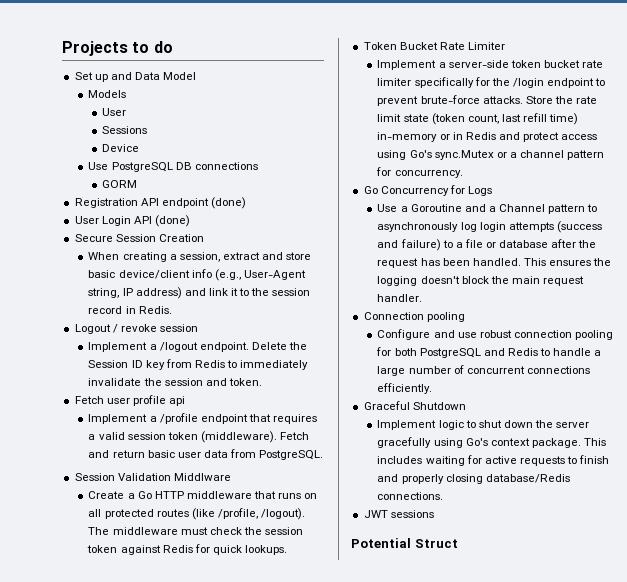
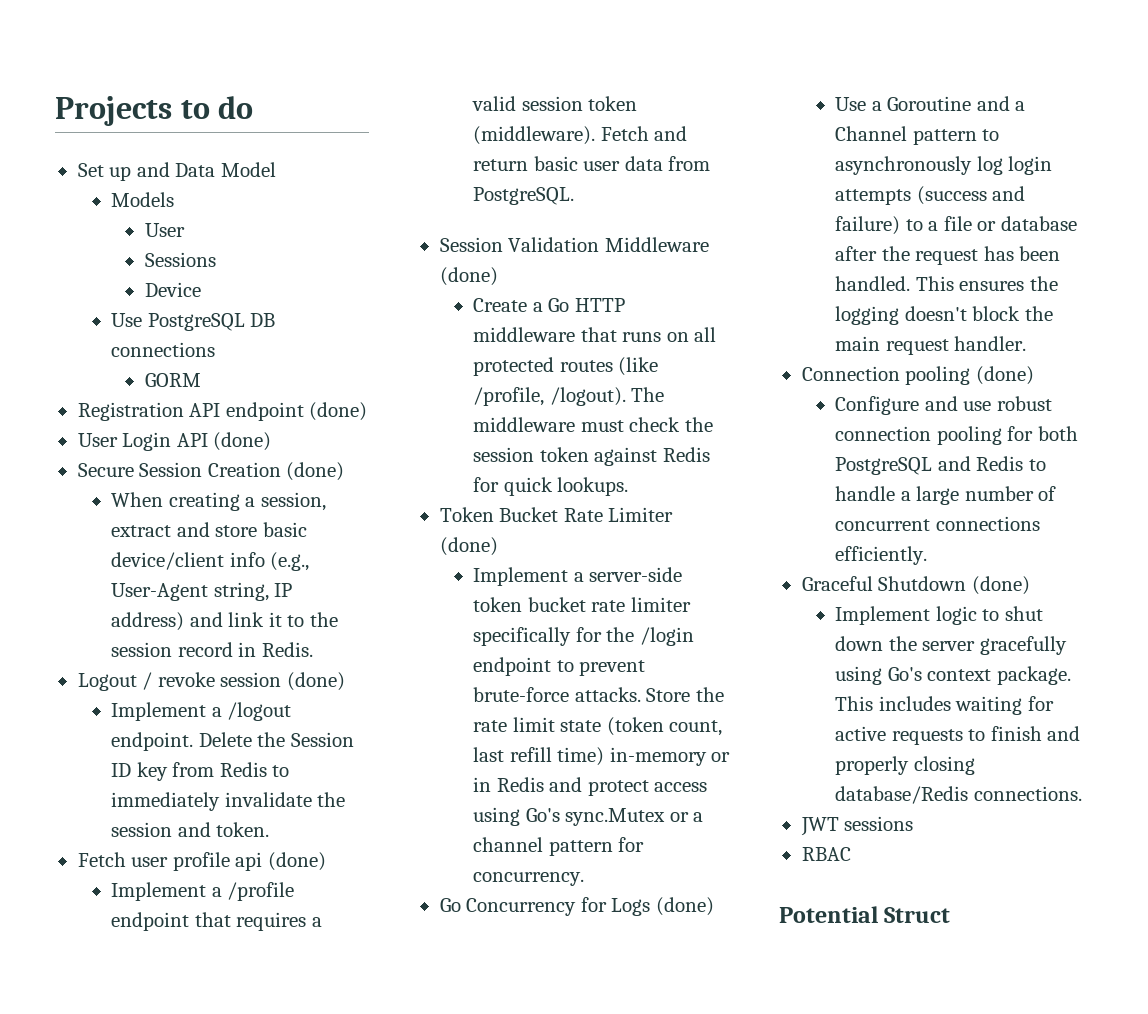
- Secure Session Creation
+ Secure Session Creation (done)
- Logout / revoke session
+ Logout / revoke session (done)
- Fetch user profile api
+ Fetch user profile api (done)
- Session Validation Middlware
+ Session Validation Middleware (done)
- Token Bucket Rate Limiter
+ Token Bucket Rate Limiter (done)
- Go Concurrency for Logs
+ Go Concurrency for Logs (done)
- Connection pooling
+ Connection pooling (done)
- Graceful Shutdown
+ Graceful Shutdown (done)
+ RBAC

